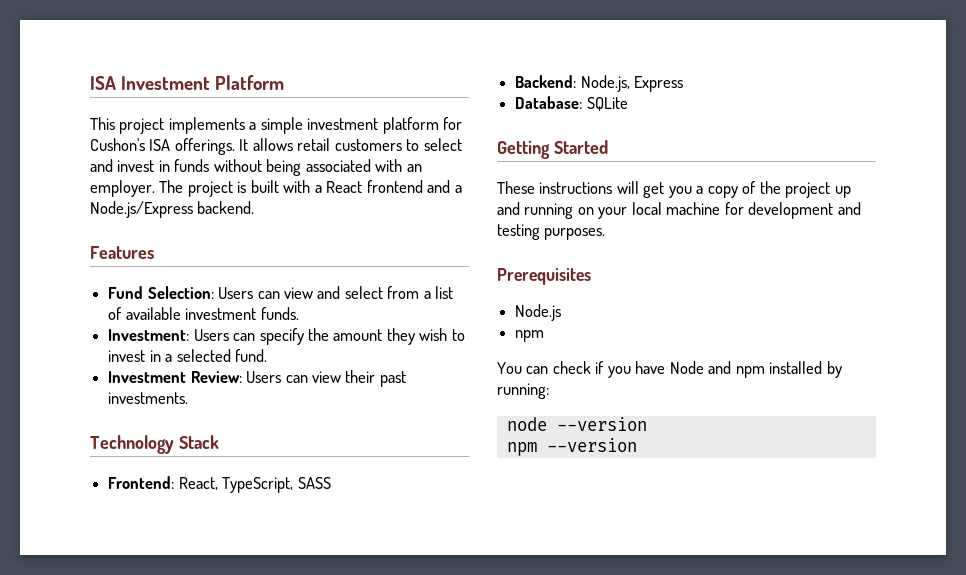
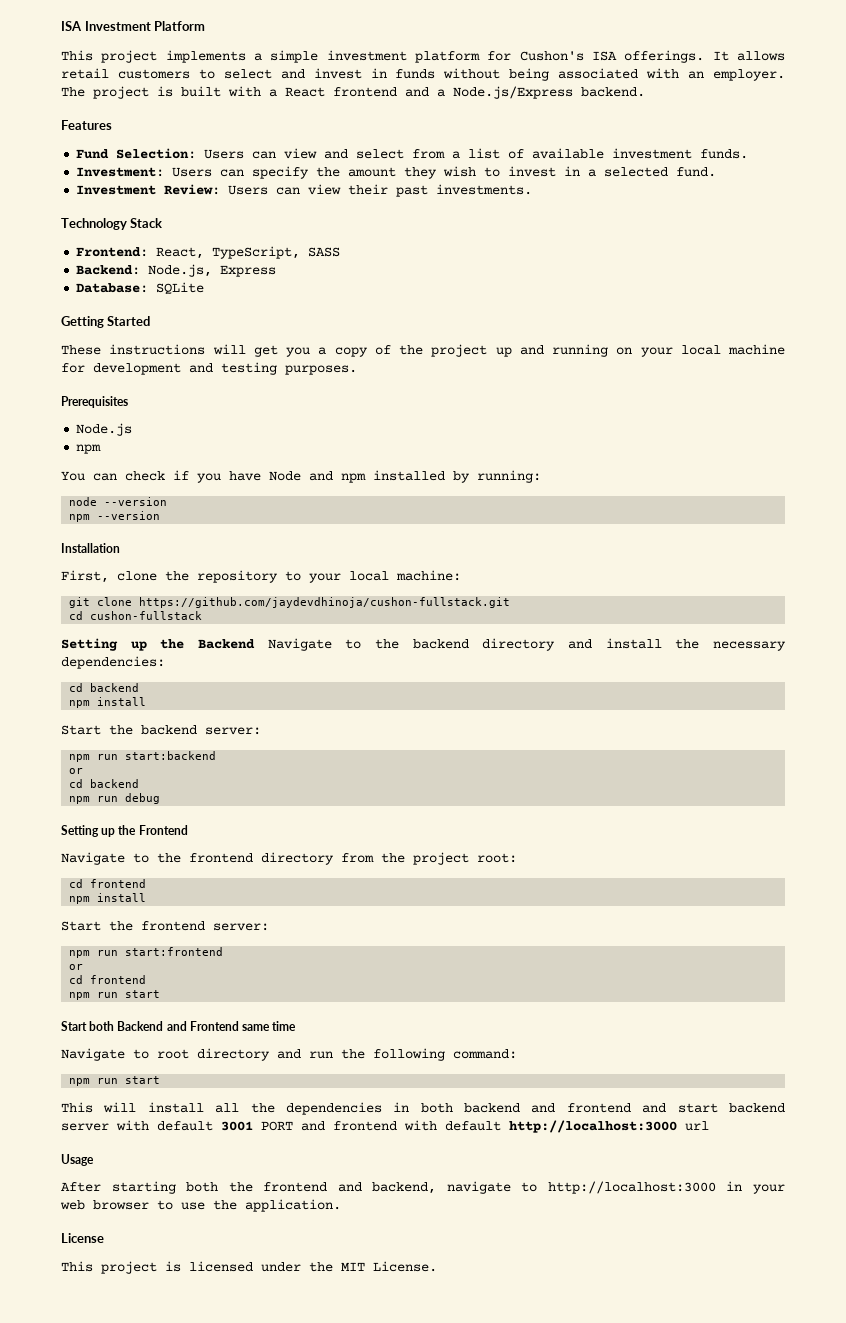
+ Installation
+ First, clone the repository to your local machine:
+ git clone https://github.com/jaydevdhinoja/cushon-fullstack.git
+ cd cushon-fullstack
+ Setting up the Backend Navigate to the backend directory and install the necessary dependencies:
+ cd backend
+ npm install
+ Start the backend server:
+ npm run start:backend
+ or
+ cd backend
+ npm run debug
+ Setting up the Frontend
+ Navigate to the frontend directory from the project root:
+ cd frontend
+ npm install
+ Start the frontend server:
+ npm run start:frontend
+ or
+ cd frontend
+ npm run start
+ Start both Backend and Frontend same time
+ Navigate to root directory and run the following command:
+ npm run start
+ This will install all the dependencies in both backend and frontend and start backend server with default 3001 PORT and frontend with default http://localhost:3000 url
+ Usage
+ After starting both the frontend and backend, navigate to http://localhost:3000 in your web browser to use the application.
+ License
+ This project is licensed under the MIT License.

